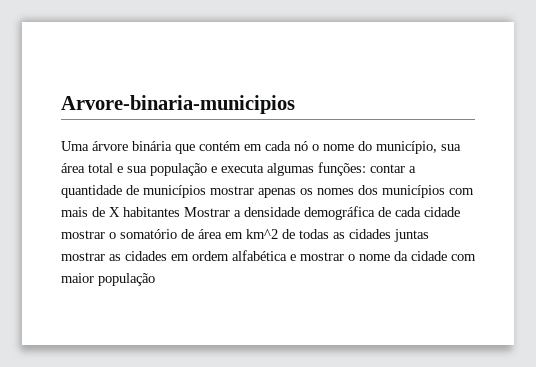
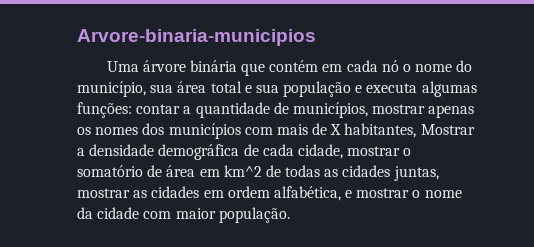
- contar a quantidade de municípios mostrar apenas os nomes dos municípios com mais de X habitantes Mostrar a densidade demográfica de cada cidade mostrar o somatório de área em km^2 de todas as cidades juntas mostrar as cidades em ordem alfabética e mostrar o nome da cidade com maior população
+ contar a quantidade de municípios, mostrar apenas os nomes dos municípios com mais de X habitantes, Mostrar a densidade demográfica de cada cidade, mostrar o somatório de área em km^2 de todas as cidades juntas, mostrar as cidades em ordem alfabética, e mostrar o nome da cidade com maior população.

